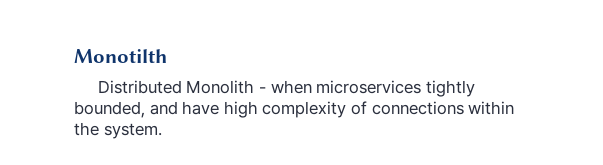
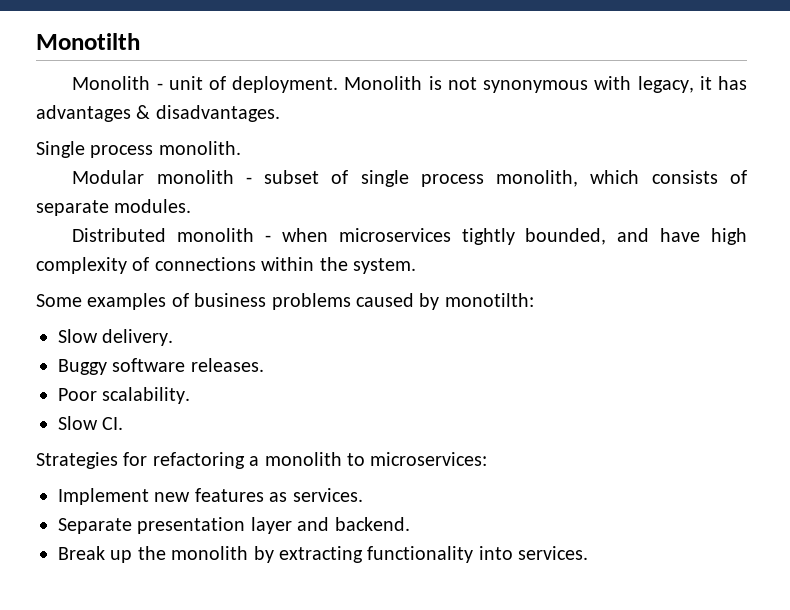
+ Monolith - unit of deployment. Monolith is not synonymous with legacy, it has advantages & disadvantages.
+ Single process monolith.
+ Modular monolith - subset of single process monolith, which consists of separate modules.
- Distributed Monolith - when microservices tightly bounded, and have high complexity of connections within the system.
+ Distributed monolith - when microservices tightly bounded, and have high complexity of connections within the system.
+ Some examples of business problems caused by monotilth:
+ Slow delivery.
+ Buggy software releases.
+ Poor scalability.
+ Slow CI.
+ Strategies for refactoring a monolith to microservices:
+ Implement new features as services.
+ Separate presentation layer and backend.
+ Break up the monolith by extracting functionality into services.

